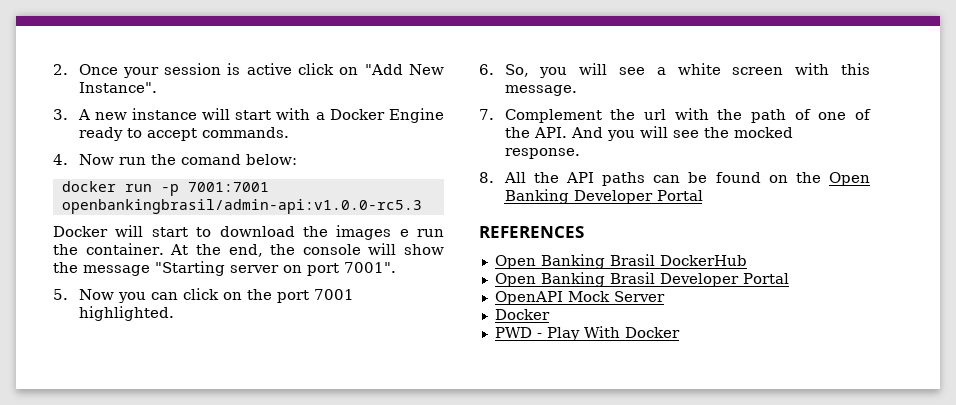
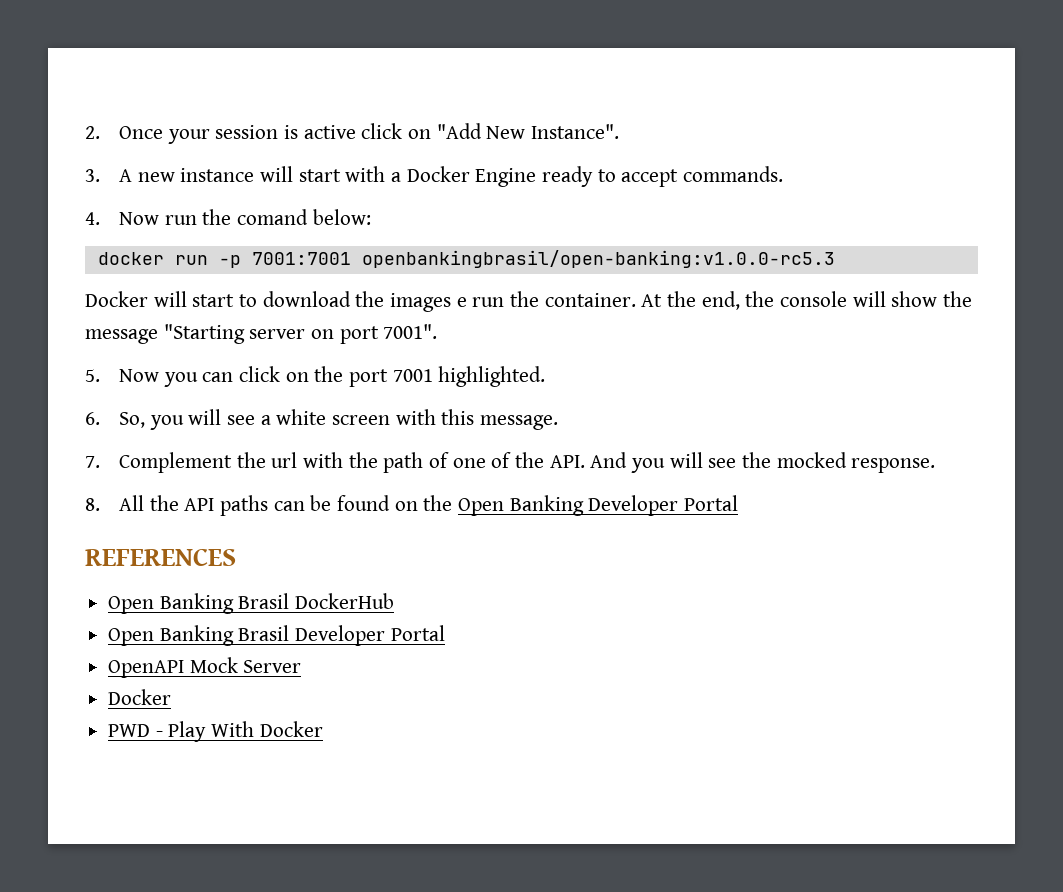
- docker run -p 7001:7001 openbankingbrasil/admin-api:v1.0.0-rc5.3
+ docker run -p 7001:7001 openbankingbrasil/open-banking:v1.0.0-rc5.3

